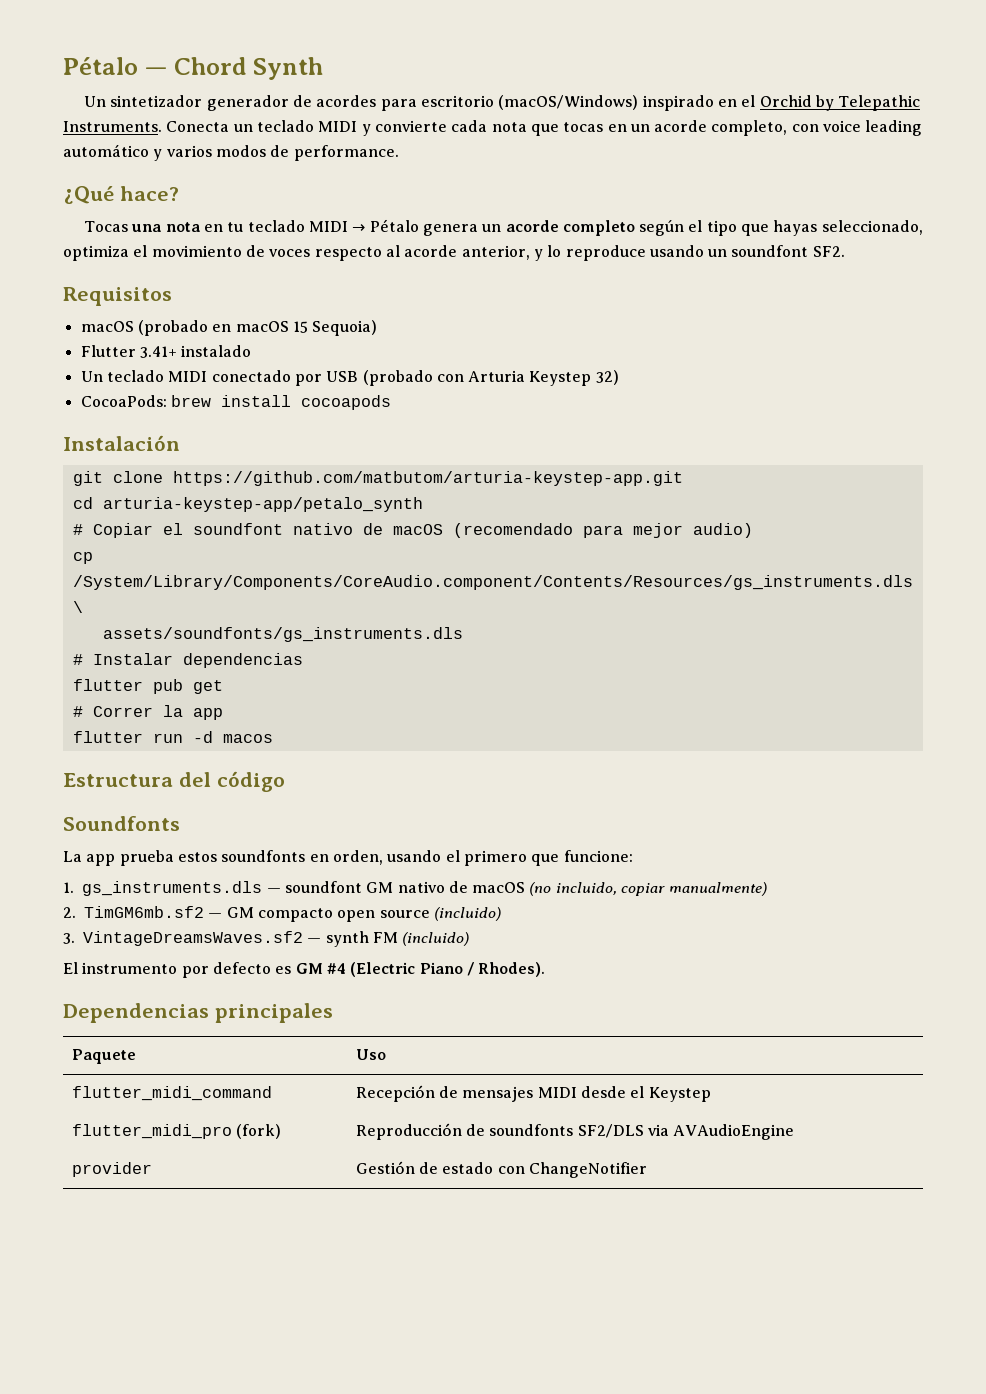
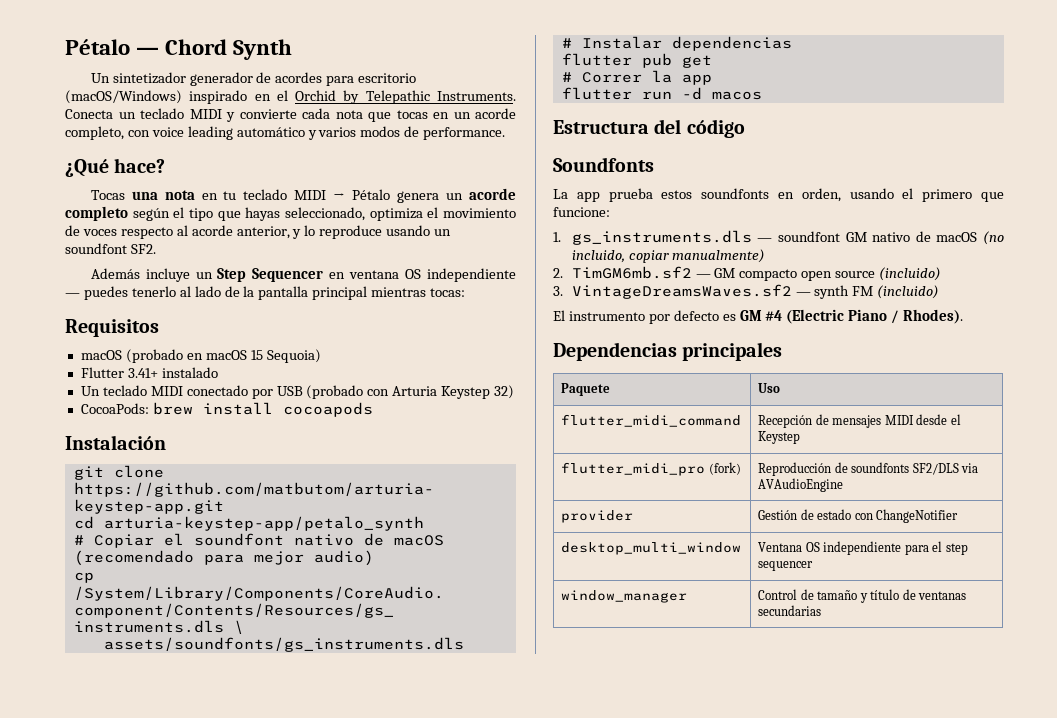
+ Además incluye un Step Sequencer en ventana OS independiente — puedes tenerlo al lado de la pantalla principal mientras tocas:
+ desktop_multi_window | Ventana OS independiente para el step sequencer
+ window_manager | Control de tamaño y título de ventanas secundarias

